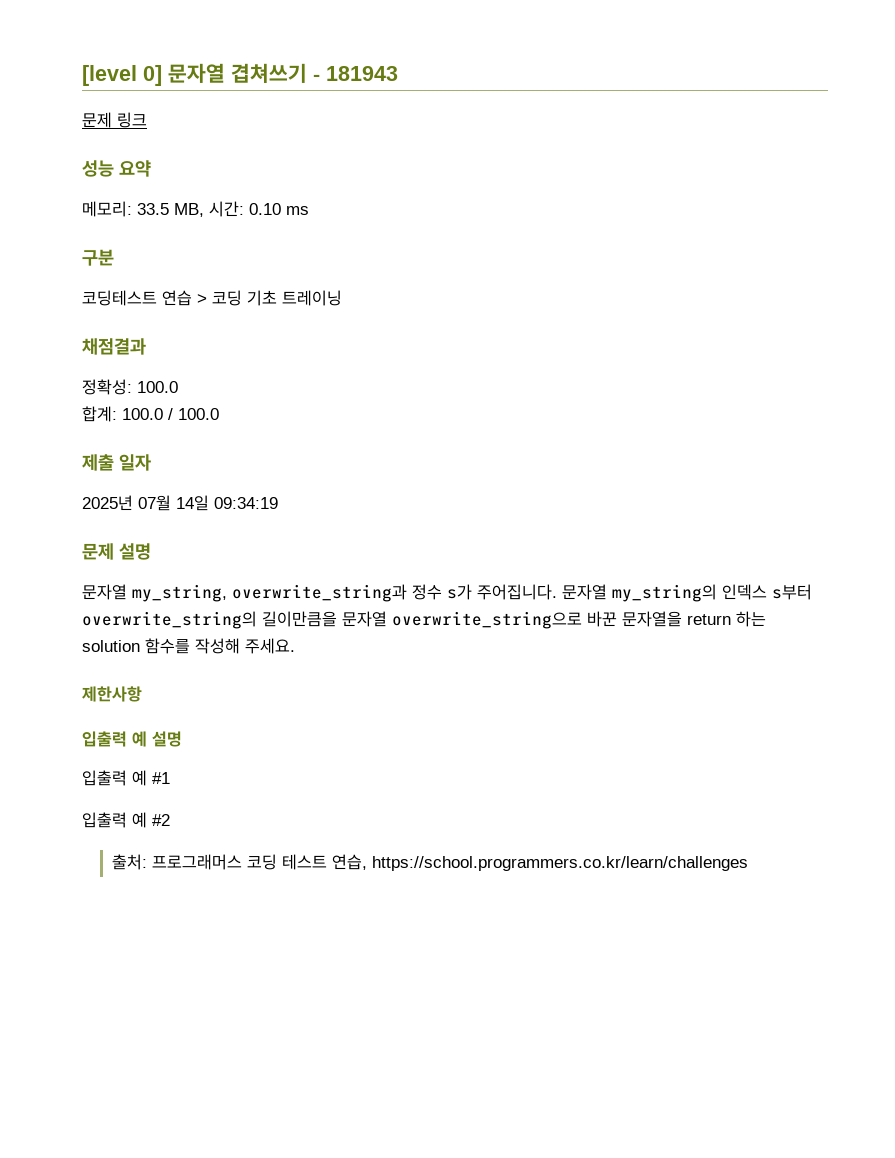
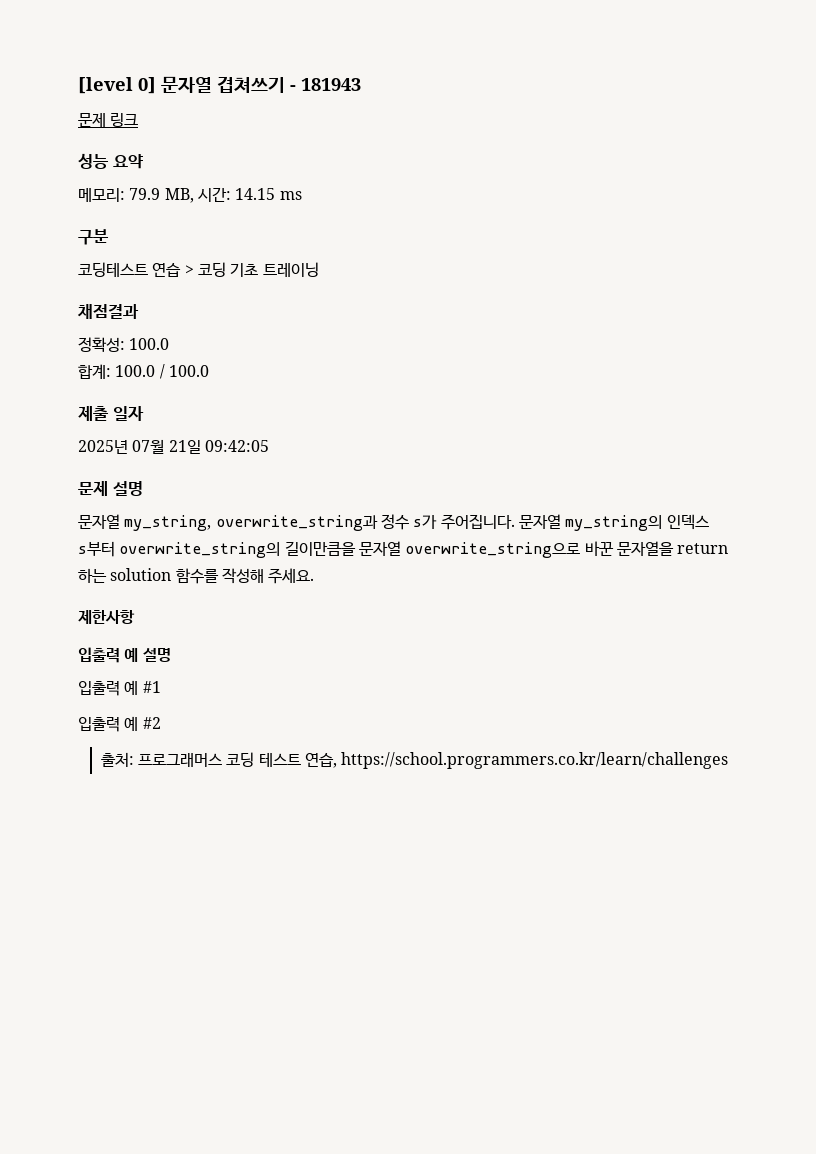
- 메모리: 33.5 MB, 시간: 0.10 ms
+ 메모리: 79.9 MB, 시간: 14.15 ms
- 2025년 07월 14일 09:34:19
+ 2025년 07월 21일 09:42:05

